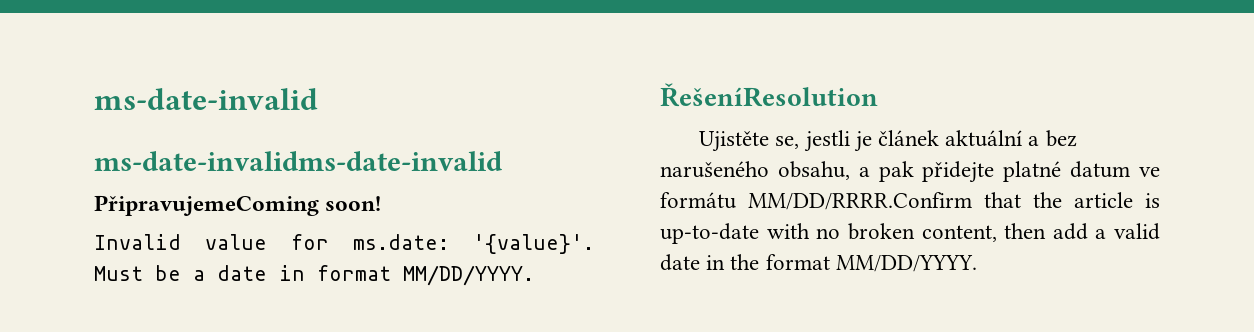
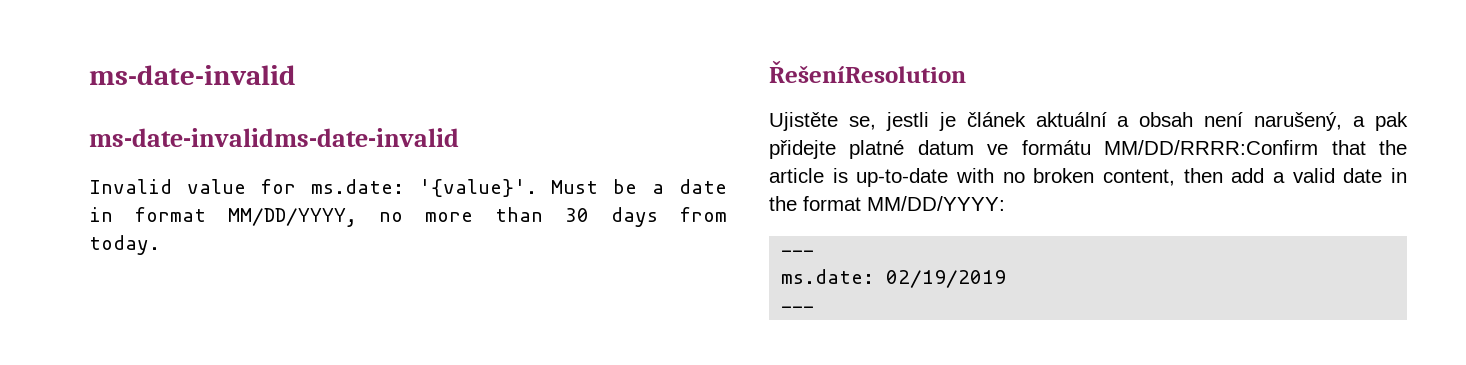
- PřipravujemeComing soon!
- Must be a date in format MM/DD/YYYY.
+ Must be a date in format MM/DD/YYYY, no more than 30 days from today.
- Ujistěte se, jestli je článek aktuální a bez narušeného obsahu, a pak přidejte platné datum ve formátu MM/DD/RRRR.Confirm that the article is up-to-date with no broken content, then add a valid date in the format MM/DD/YYYY.
+ Ujistěte se, jestli je článek aktuální a obsah není narušený, a pak přidejte platné datum ve formátu MM/DD/RRRR:Confirm that the article is up-to-date with no broken content, then add a valid date in the format MM/DD/YYYY:
+ ---
+ ms.date: 02/19/2019
+ ---

